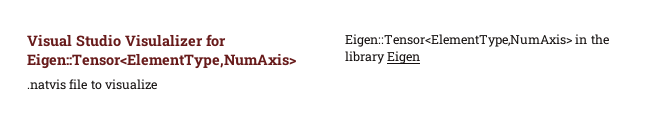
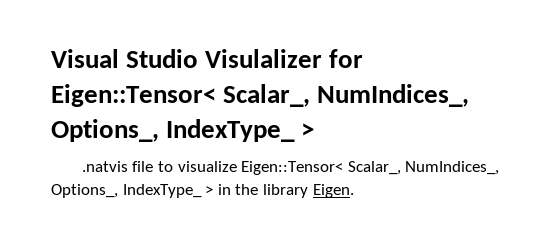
- Visual Studio Visulalizer for Eigen::Tensor<ElementType,NumAxis>
- .natvis file to visualize Eigen::Tensor<ElementType,NumAxis> in the library Eigen
+ Visual Studio Visulalizer for Eigen::Tensor< Scalar_, NumIndices_, Options_, IndexType_ >
+ .natvis file to visualize Eigen::Tensor< Scalar_, NumIndices_, Options_, IndexType_ > in the library Eigen.

